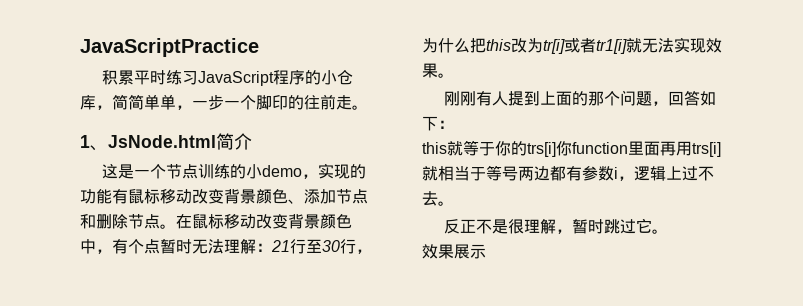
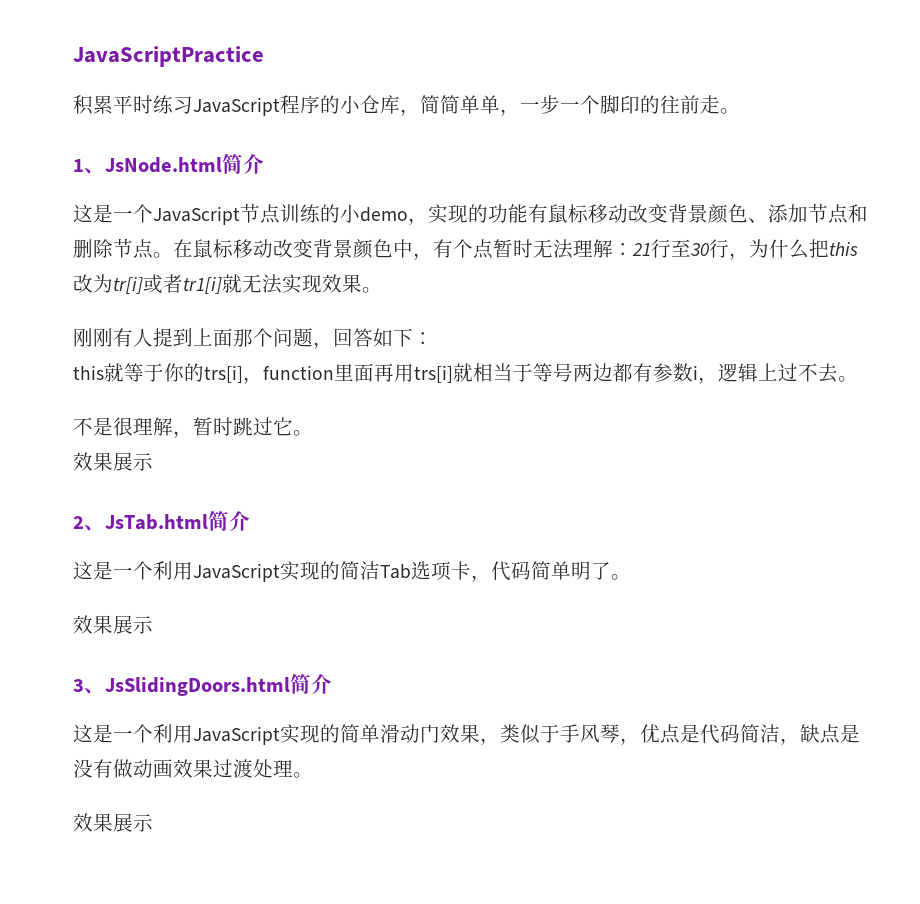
- 这是一个节点训练的小demo，实现的功能有鼠标移动改变背景颜色、添加节点和删除节点。
+ 这是一个JavaScript节点训练的小demo，实现的功能有鼠标移动改变背景颜色、添加节点和删除节点。
- 刚刚有人提到上面的那个问题，回答如下：
+ 刚刚有人提到上面那个问题，回答如下：
- this就等于你的trs[i]你function里面再用trs[i]就相当于等号两边都有参数i，逻辑上过不去。
+ this就等于你的trs[i]，function里面再用trs[i]就相当于等号两边都有参数i，逻辑上过不去。
- 反正不是很理解，暂时跳过它。
+ 不是很理解，暂时跳过它。
+ 2、JsTab.html简介
+ 这是一个利用JavaScript实现的简洁Tab选项卡，代码简单明了。
+ 效果展示
+ 3、JsSlidingDoors.html简介
+ 这是一个利用JavaScript实现的简单滑动门效果，类似于手风琴，优点是代码简洁，缺点是没有做动画效果过渡处理。
+ 效果展示

